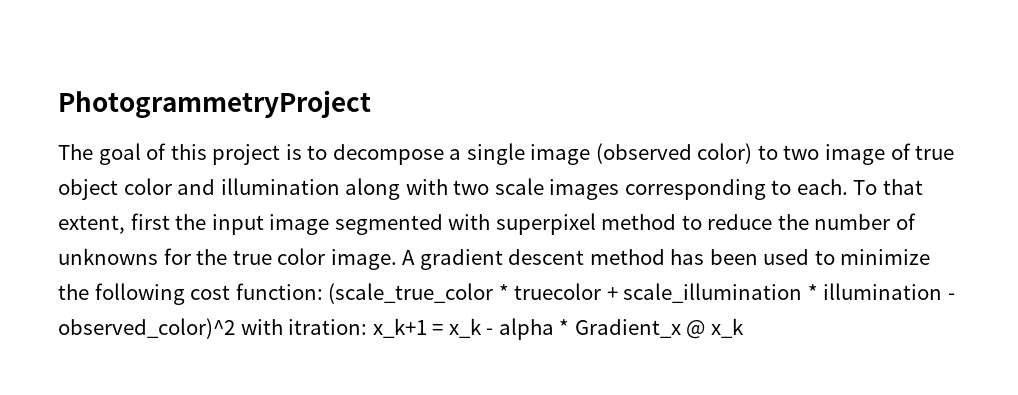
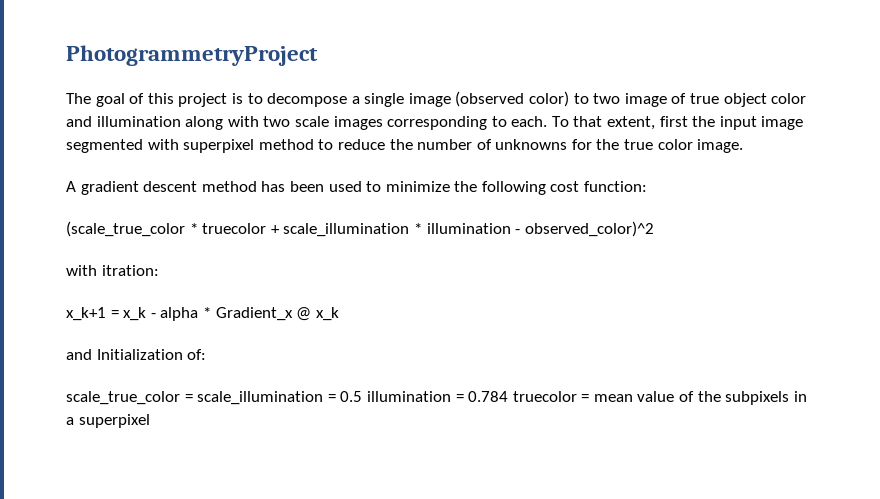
- To that extent, first the input image segmented with superpixel method to reduce the number of unknowns for the true color image. A gradient descent method has been used to minimize the following cost function: (scale_true_color * truecolor + scale_illumination * illumination - observed_color)^2 with itration: x_k+1 = x_k - alpha * Gradient_x @ x_k
+ To that extent, first the input image segmented with superpixel method to reduce the number of unknowns for the true color image.
+ A gradient descent method has been used to minimize the following cost function:
+ (scale_true_color * truecolor + scale_illumination * illumination - observed_color)^2
+ with itration:
+ x_k+1 = x_k - alpha * Gradient_x @ x_k
+ and Initialization of:
+ scale_true_color = scale_illumination = 0.5 illumination = 0.784 truecolor = mean value of the subpixels in a superpixel

